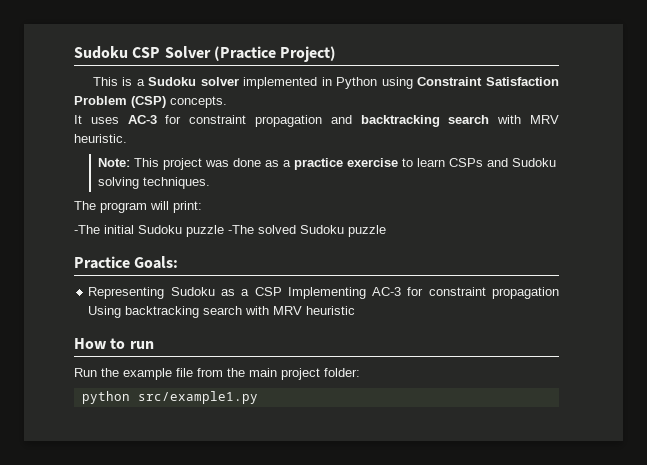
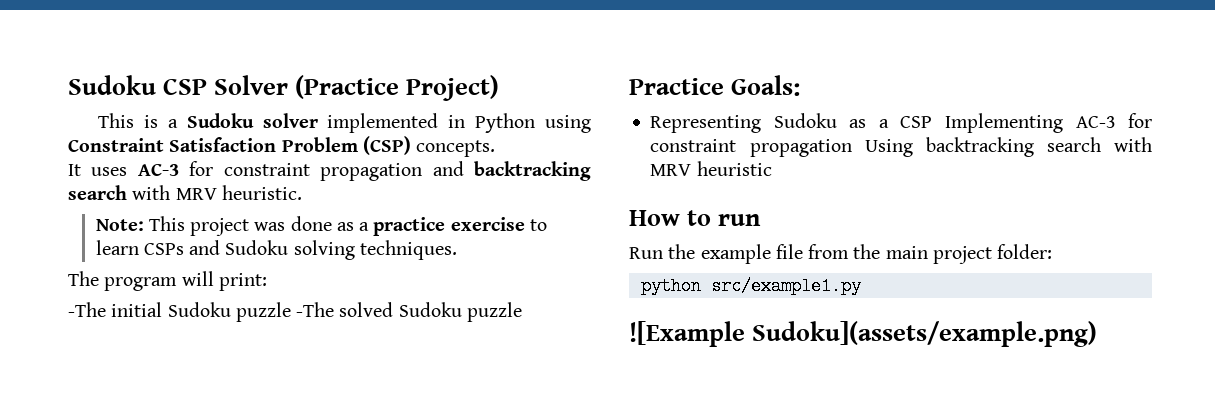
+ ![Example Sudoku](assets/example.png)

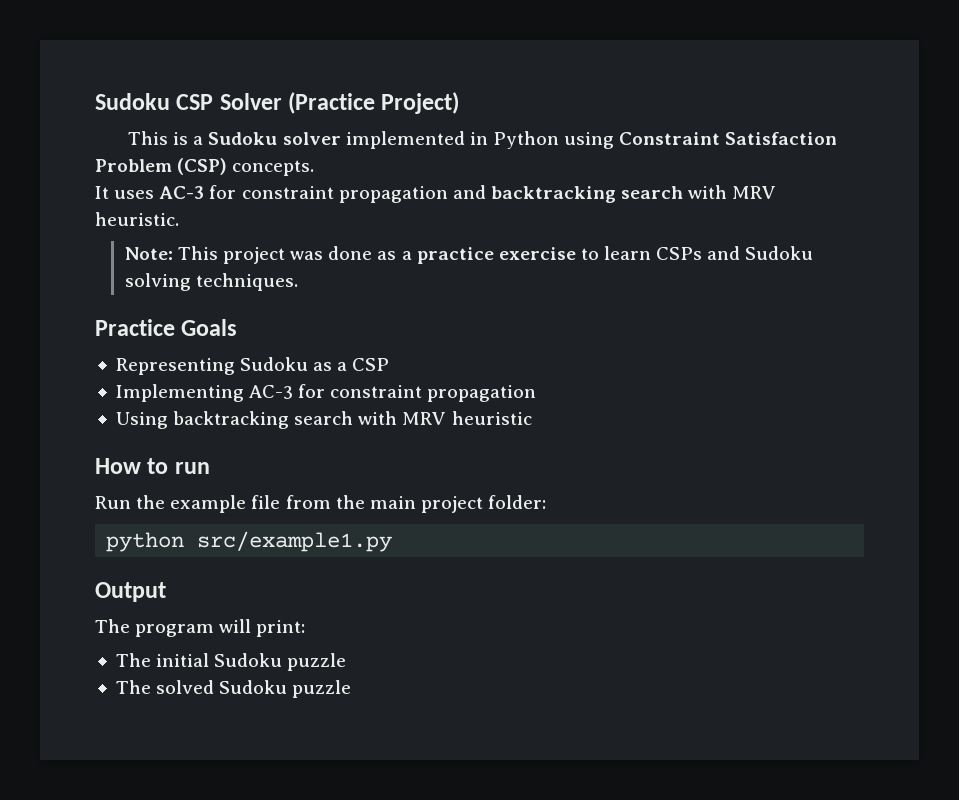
- The program will print:
- -The initial Sudoku puzzle -The solved Sudoku puzzle
- Practice Goals:
+ Practice Goals
- Representing Sudoku as a CSP Implementing AC-3 for constraint propagation Using backtracking search with MRV heuristic
+ Representing Sudoku as a CSP
+ Implementing AC-3 for constraint propagation
+ Using backtracking search with MRV heuristic
- ![Example Sudoku](assets/example.png)
+ Output
+ The program will print:
+ The initial Sudoku puzzle
+ The solved Sudoku puzzle

